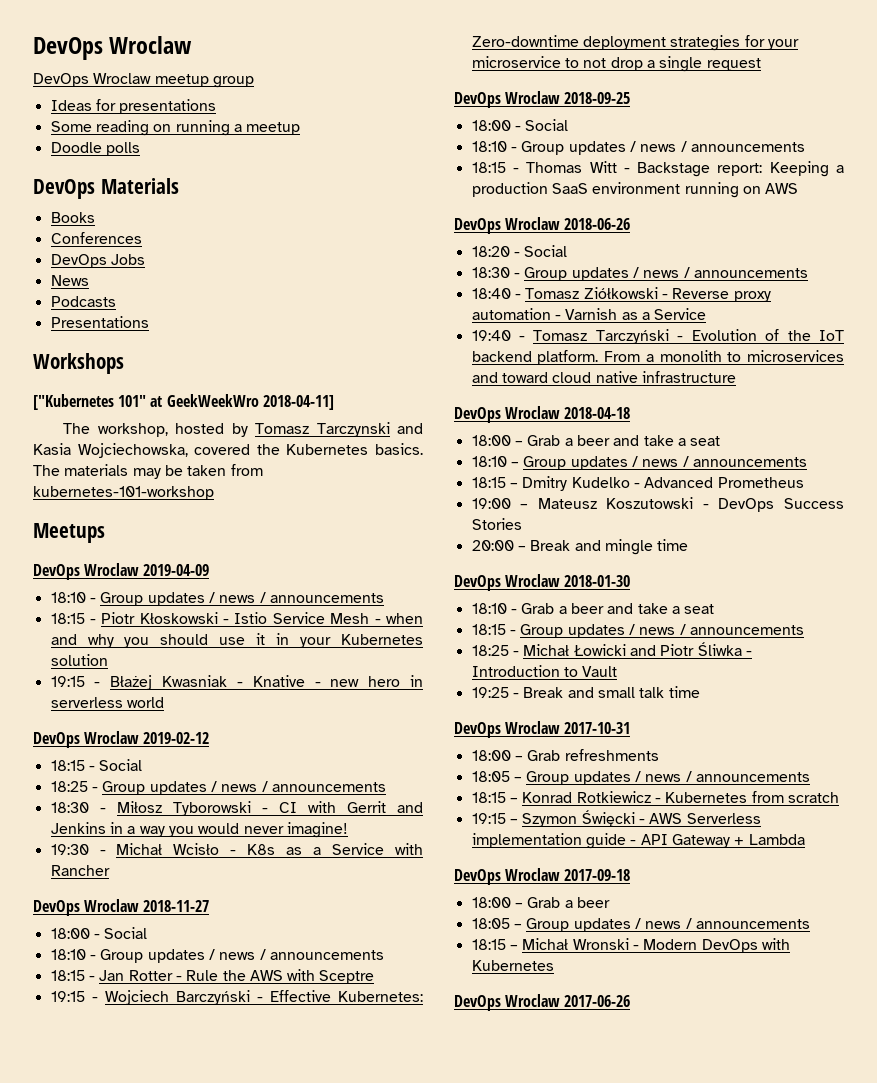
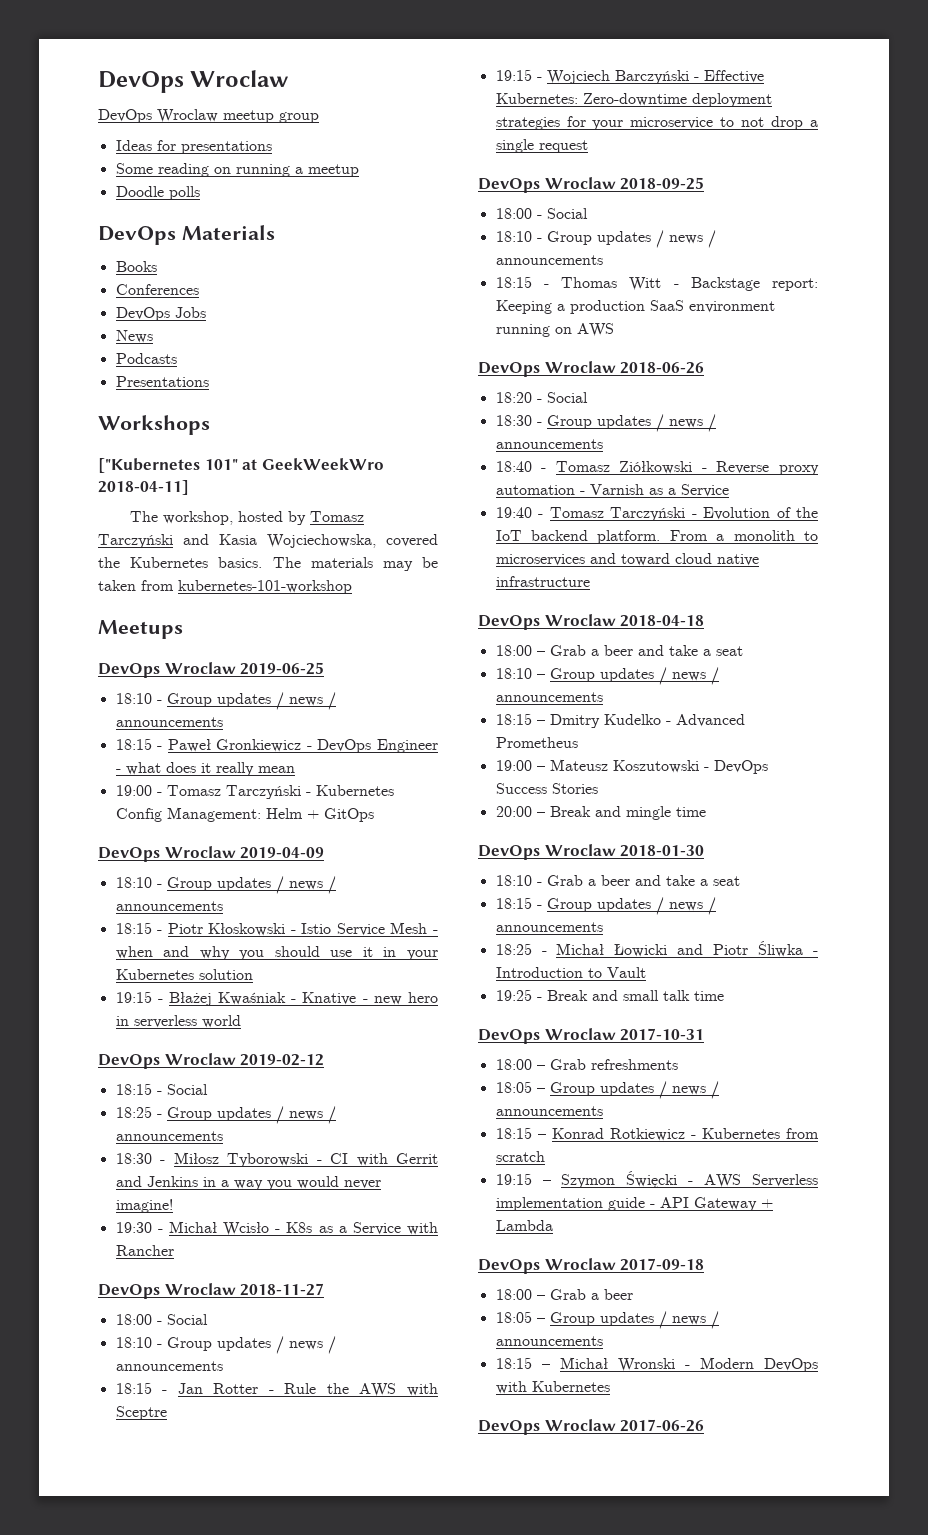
- The workshop, hosted by Tomasz Tarczynski and Kasia Wojciechowska, covered the Kubernetes basics.
+ The workshop, hosted by Tomasz Tarczyński and Kasia Wojciechowska, covered the Kubernetes basics.
+ DevOps Wroclaw 2019-06-25
+ 18:10 - Group updates / news / announcements
+ 18:15 - Paweł Gronkiewicz - DevOps Engineer - what does it really mean
+ 19:00 - Tomasz Tarczyński - Kubernetes Config Management: Helm + GitOps
- 19:15 - Błażej Kwasniak - Knative - new hero in serverless world
+ 19:15 - Błażej Kwaśniak - Knative - new hero in serverless world

